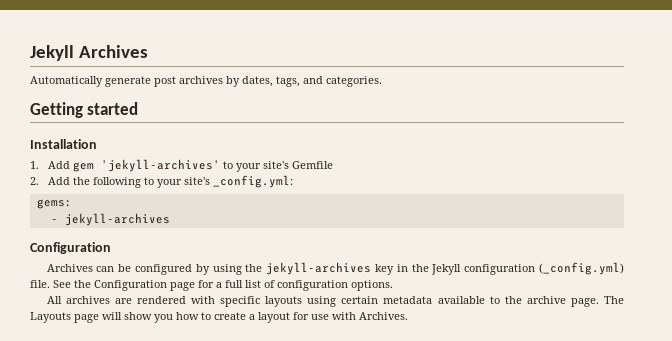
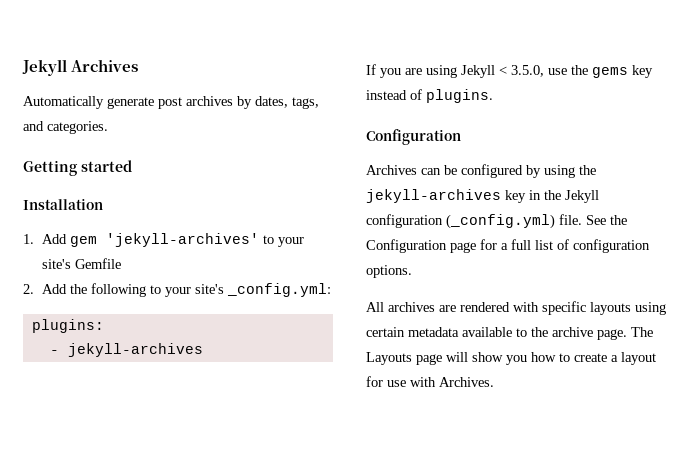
- gems:
+ plugins:
+ If you are using Jekyll < 3.5.0, use the gems key instead of plugins.

